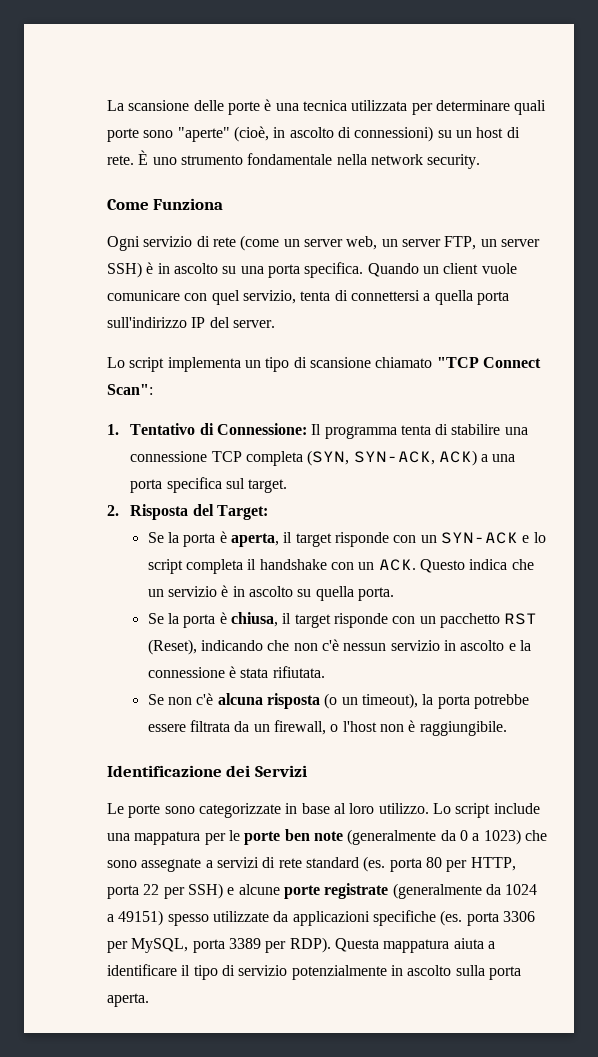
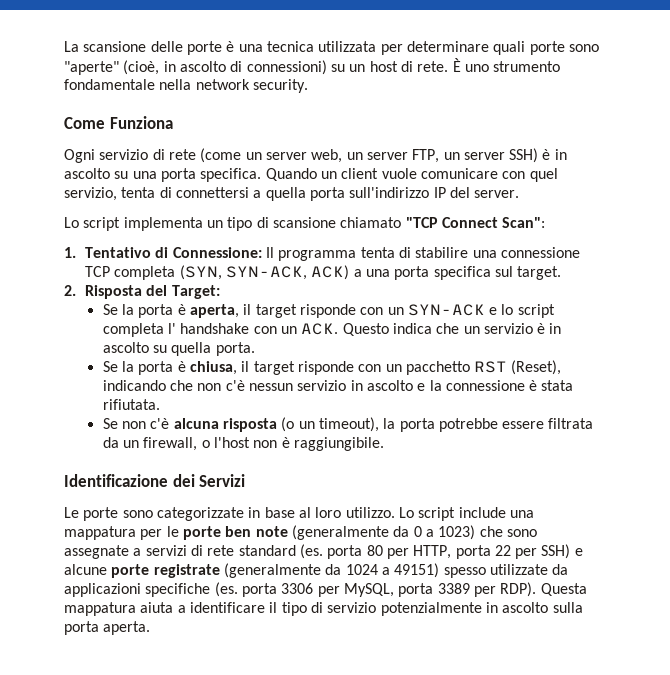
- Se la porta è aperta, il target risponde con un SYN-ACK e lo script completa il handshake con un ACK. Questo indica che un servizio è in ascolto su quella porta.
+ Se la porta è aperta, il target risponde con un SYN-ACK e lo script completa l' handshake con un ACK. Questo indica che un servizio è in ascolto su quella porta.

